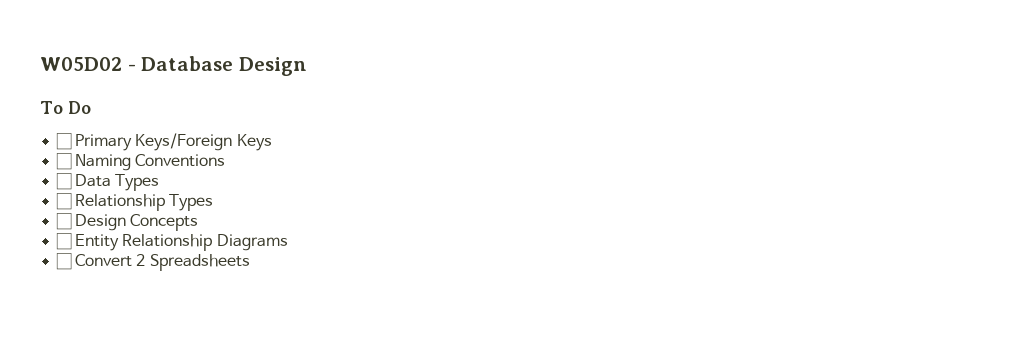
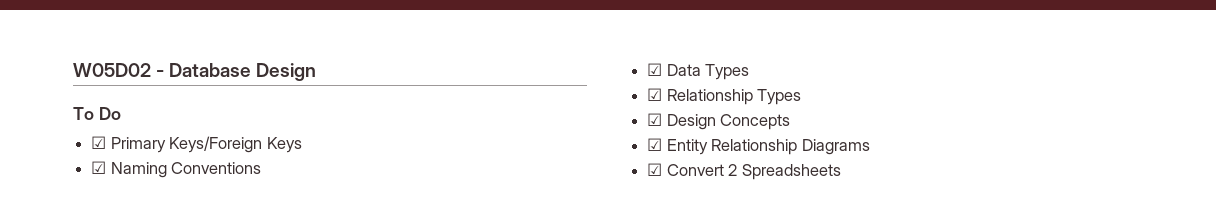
- ☐ Primary Keys/Foreign Keys
+ ☑ Primary Keys/Foreign Keys
- ☐ Naming Conventions
+ ☑ Naming Conventions
- ☐ Data Types
+ ☑ Data Types
- ☐ Relationship Types
+ ☑ Relationship Types
- ☐ Design Concepts
+ ☑ Design Concepts
- ☐ Entity Relationship Diagrams
+ ☑ Entity Relationship Diagrams
- ☐ Convert 2 Spreadsheets
+ ☑ Convert 2 Spreadsheets

